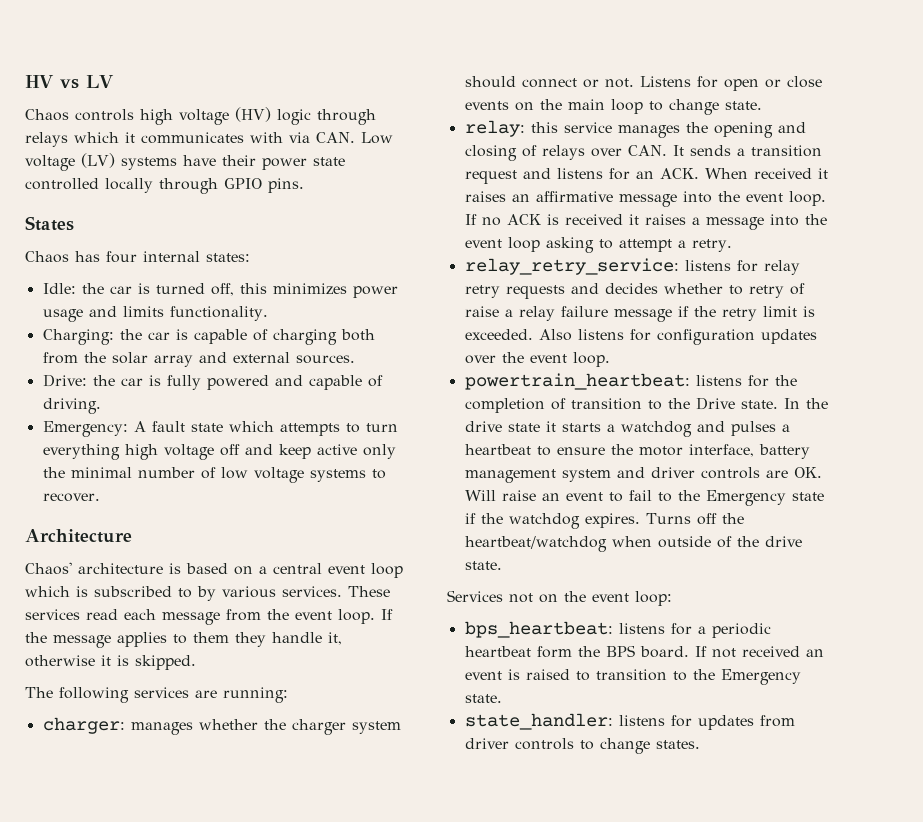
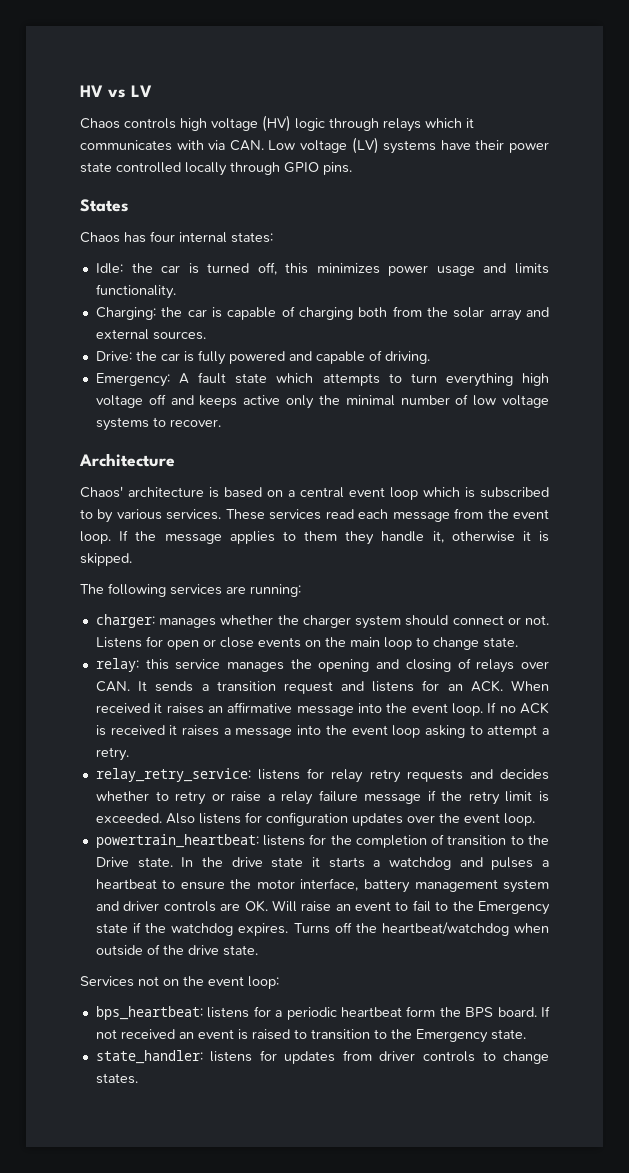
- Emergency: A fault state which attempts to turn everything high voltage off and keep active only the minimal number of low voltage systems to recover.
+ Emergency: A fault state which attempts to turn everything high voltage off and keeps active only the minimal number of low voltage systems to recover.
- relay_retry_service: listens for relay retry requests and decides whether to retry of raise a relay failure message if the retry limit is exceeded.
+ relay_retry_service: listens for relay retry requests and decides whether to retry or raise a relay failure message if the retry limit is exceeded.

